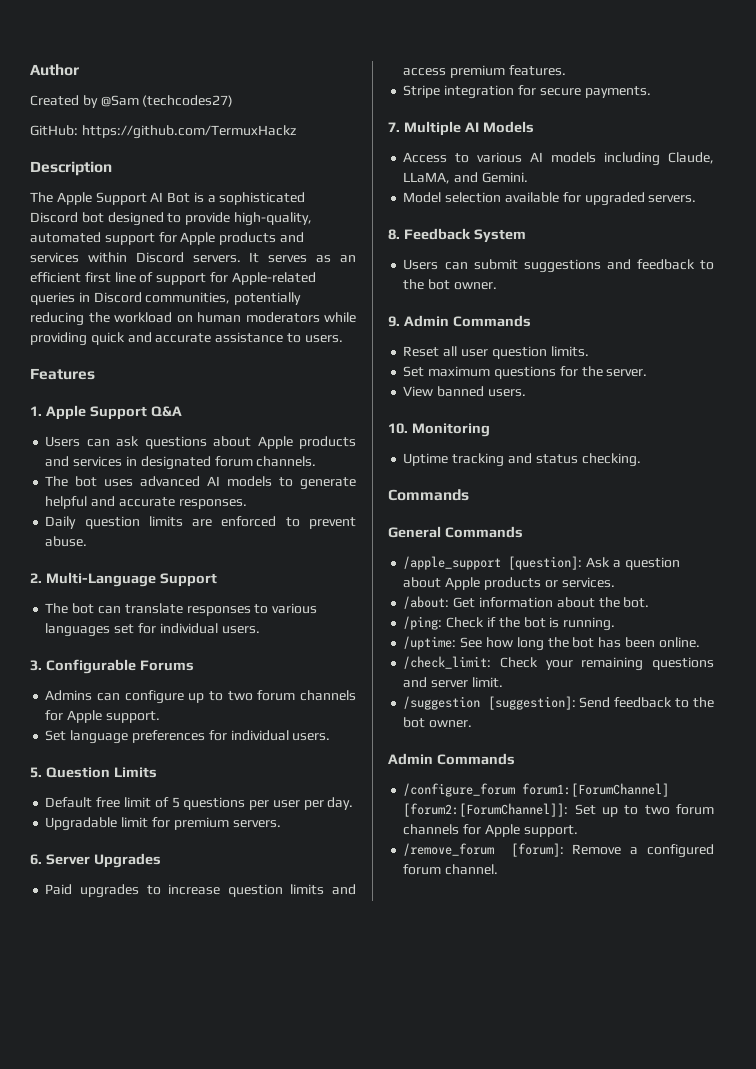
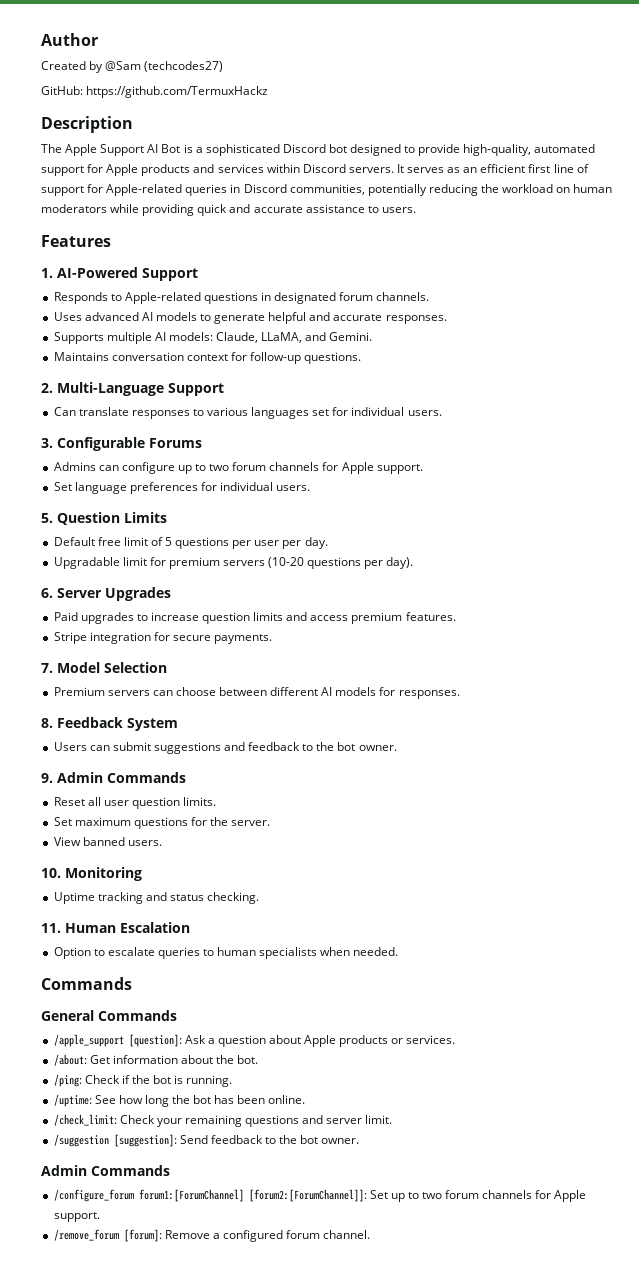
- 1. Apple Support Q&A
- Users can ask questions about Apple products and services in designated forum channels.
+ 1. AI-Powered Support
+ Responds to Apple-related questions in designated forum channels.
- The bot uses advanced AI models to generate helpful and accurate responses.
+ Uses advanced AI models to generate helpful and accurate responses.
- Daily question limits are enforced to prevent abuse.
+ Supports multiple AI models: Claude, LLaMA, and Gemini.
+ Maintains conversation context for follow-up questions.
- The bot can translate responses to various languages set for individual users.
+ Can translate responses to various languages set for individual users.
- Upgradable limit for premium servers.
+ Upgradable limit for premium servers (10-20 questions per day).
- 7. Multiple AI Models
- Access to various AI models including Claude, LLaMA, and Gemini.
- Model selection available for upgraded servers.
+ 7. Model Selection
+ Premium servers can choose between different AI models for responses.
+ 11. Human Escalation
+ Option to escalate queries to human specialists when needed.

